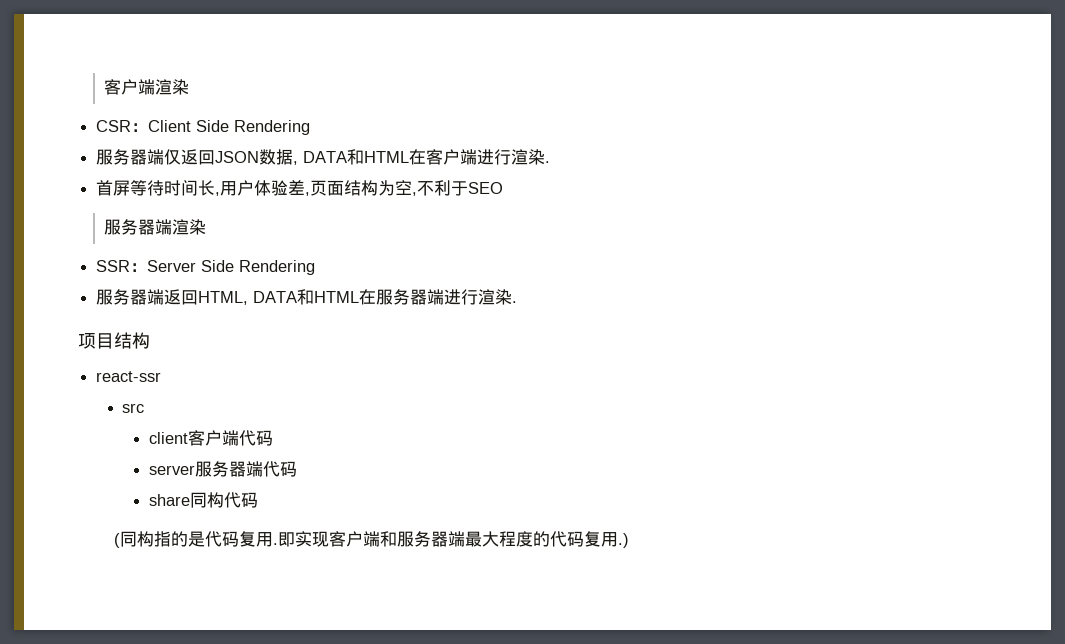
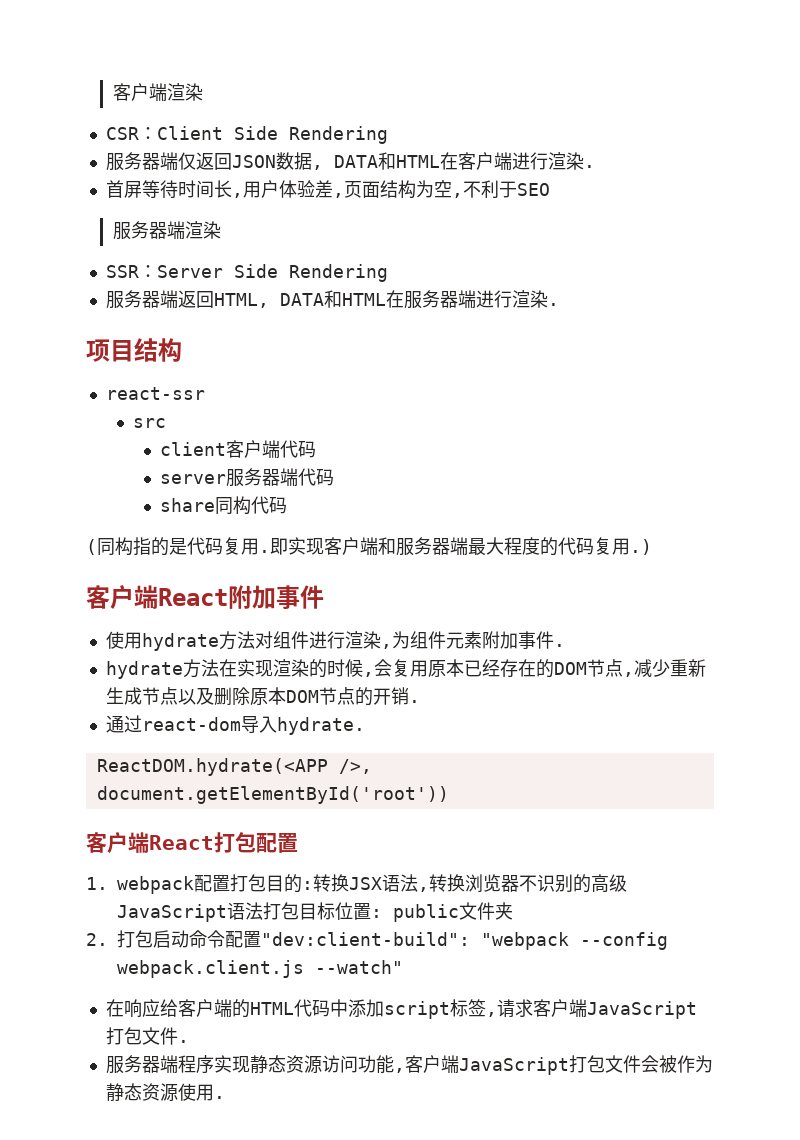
+ 客户端React附加事件
+ 使用hydrate方法对组件进行渲染,为组件元素附加事件.
+ hydrate方法在实现渲染的时候,会复用原本已经存在的DOM节点,减少重新生成节点以及删除原本DOM节点的开销.
+ 通过react-dom导入hydrate.
+ ReactDOM.hydrate(<APP />, document.getElementById('root'))
+ 客户端React打包配置
+ 1. webpack配置打包目的:转换JSX语法,转换浏览器不识别的高级JavaScript语法打包目标位置: public文件夹
+ 2.打包启动命令配置"dev:client-build": "webpack --config webpack.client.js --watch"
+ 在响应给客户端的HTML代码中添加script标签,请求客户端JavaScript打包文件.
+ 服务器端程序实现静态资源访问功能,客户端JavaScript打包文件会被作为静态资源使用.

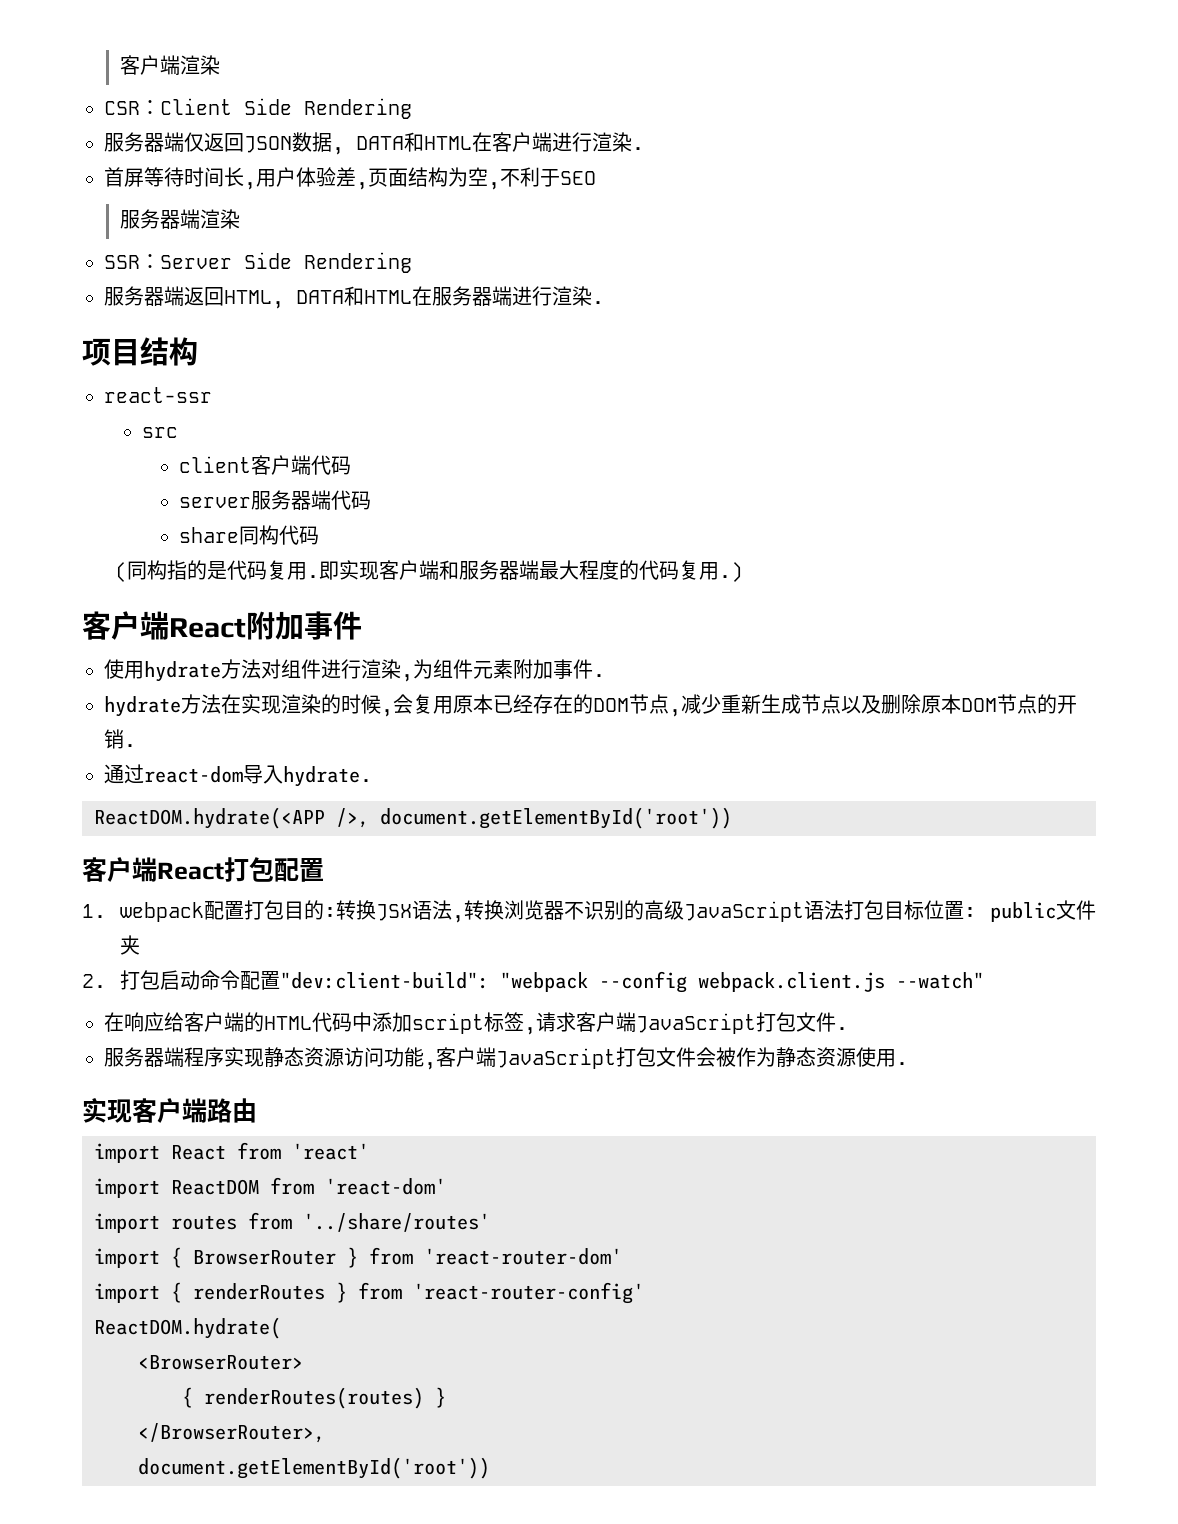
+ 实现客户端路由
+ import React from 'react'
+ import ReactDOM from 'react-dom'
+ import routes from '../share/routes'
+ import { BrowserRouter } from 'react-router-dom'
+ import { renderRoutes } from 'react-router-config'
+ ReactDOM.hydrate(
+ <BrowserRouter>
+ { renderRoutes(routes) }
+ </BrowserRouter>,
+ document.getElementById('root'))

